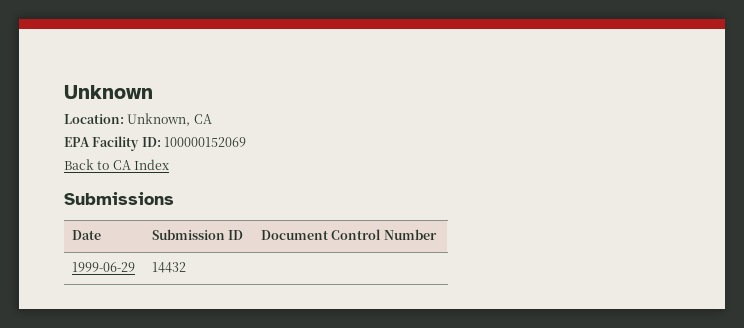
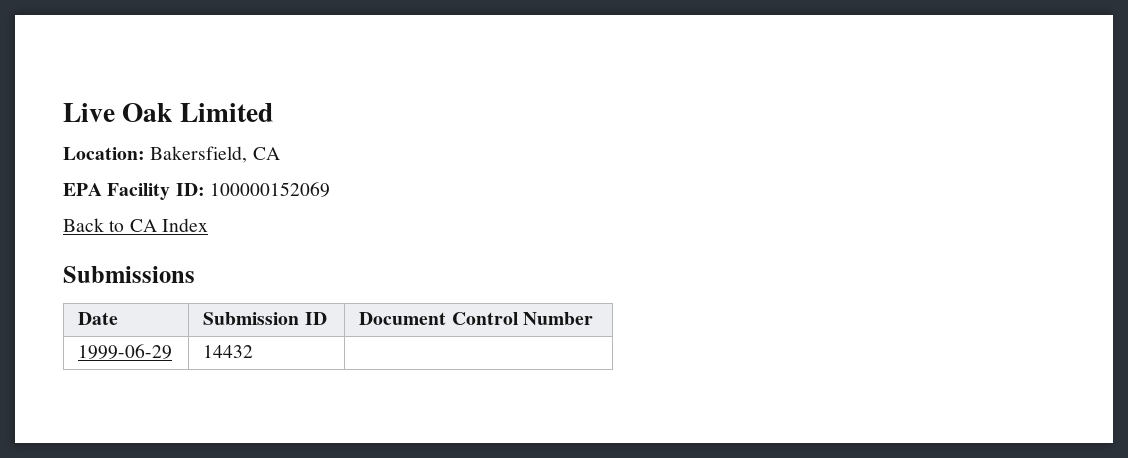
- Unknown
+ Live Oak Limited
- Location: Unknown, CA
+ Location: Bakersfield, CA

